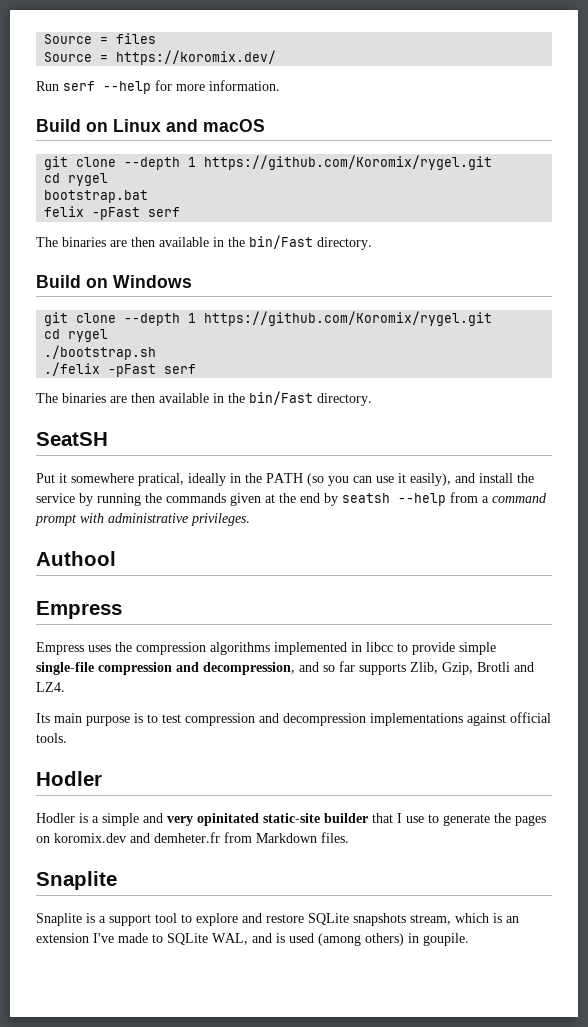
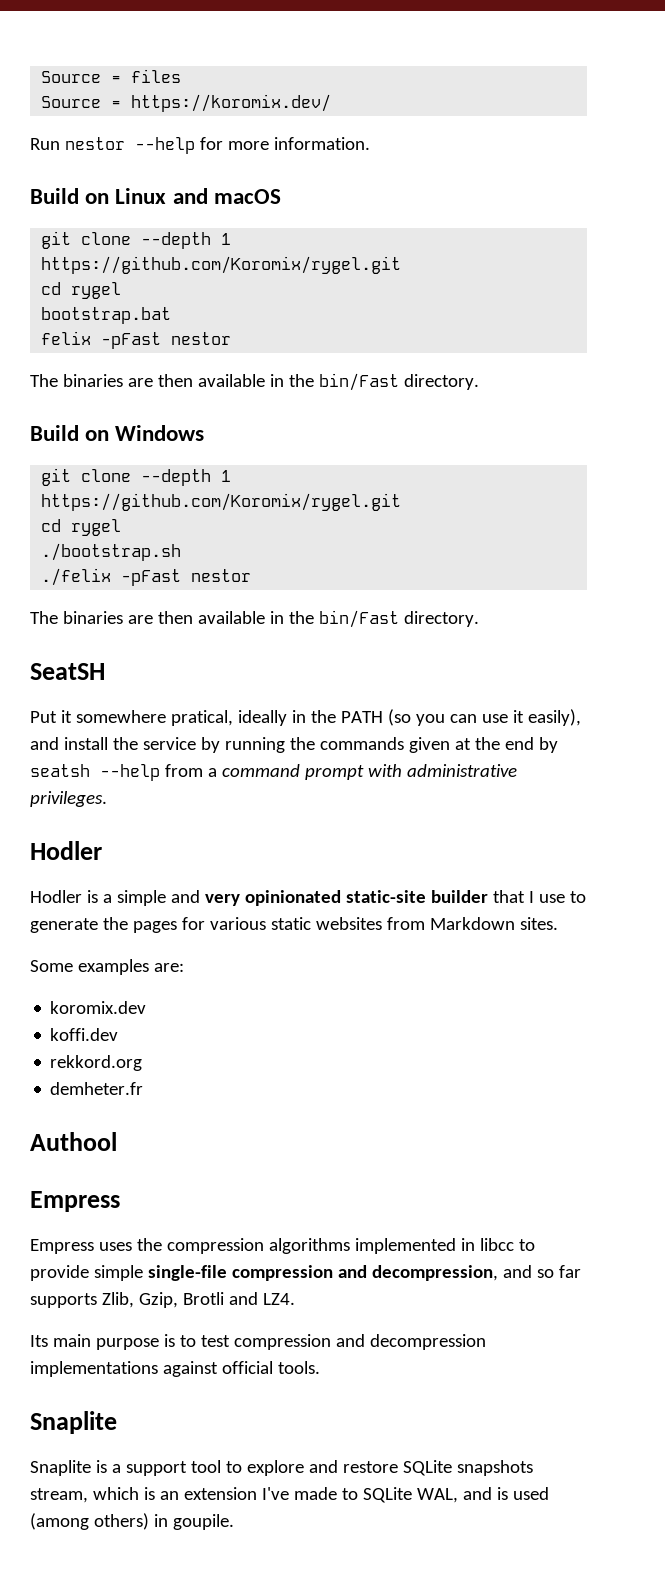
- Run serf --help for more information.
+ Run nestor --help for more information.
- felix -pFast serf
+ felix -pFast nestor
- ./felix -pFast serf
+ ./felix -pFast nestor
  Put it somewhere pratical, ideally in the PATH (so you can use it easily), and install the service by running the commands given at the end by seatsh --help from a command prompt with administrative privileges.
+ Hodler
+ Hodler is a simple and very opinionated static-site builder that I use to generate the pages for various static websites from Markdown sites.
+ Some examples are:
+ koromix.dev
+ koffi.dev
+ rekkord.org
+ demheter.fr
  Its main purpose is to test compression and decompression implementations against official tools.
- Hodler
- Hodler is a simple and very opinitated static-site builder that I use to generate the pages on koromix.dev and demheter.fr from Markdown files.

